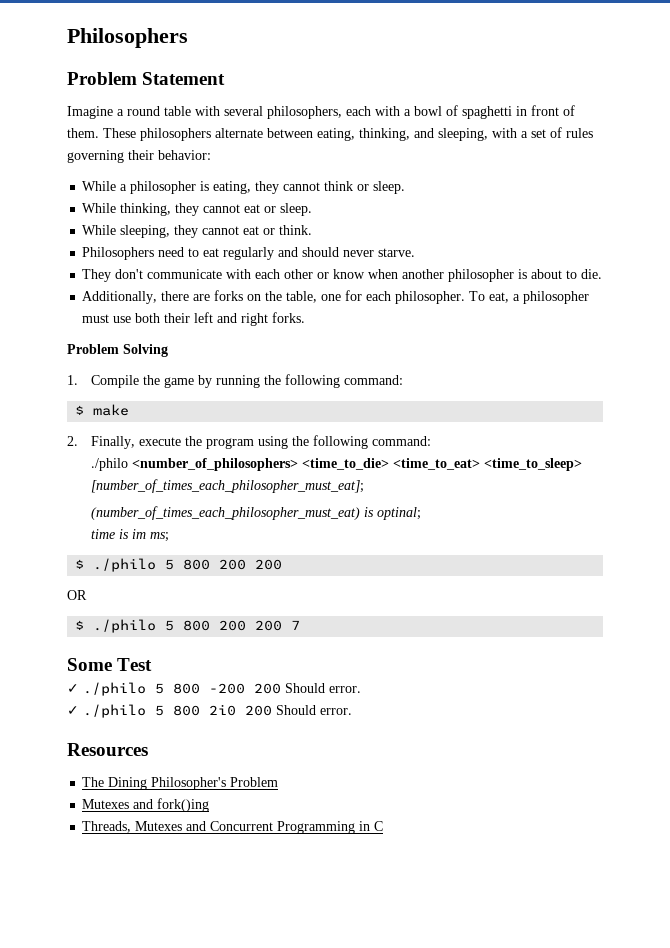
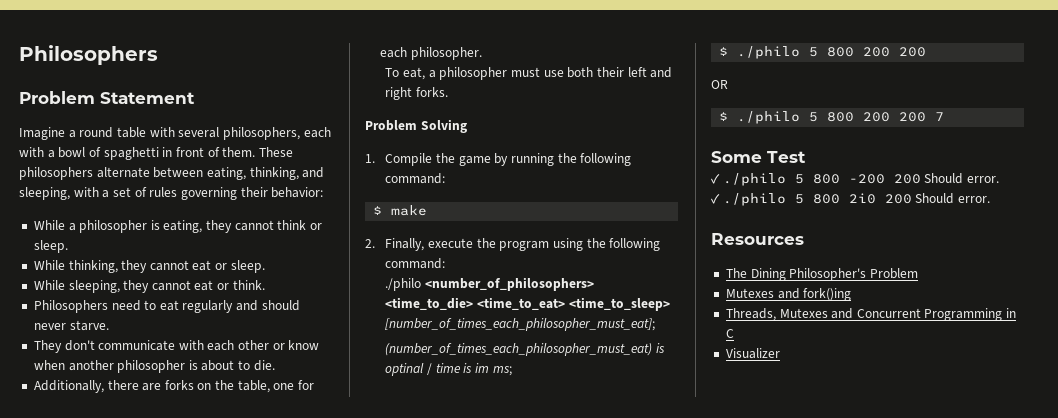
- Additionally, there are forks on the table, one for each philosopher. To eat, a philosopher must use both their left and right forks.
+ Additionally, there are forks on the table, one for each philosopher.
+ To eat, a philosopher must use both their left and right forks.
- (number_of_times_each_philosopher_must_eat) is optinal;
- time is im ms;
+ (number_of_times_each_philosopher_must_eat) is optinal / time is im ms;
+ Visualizer

